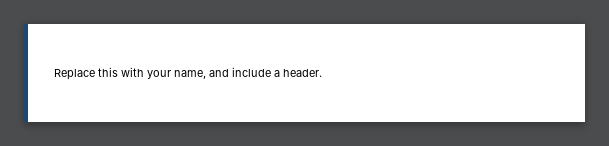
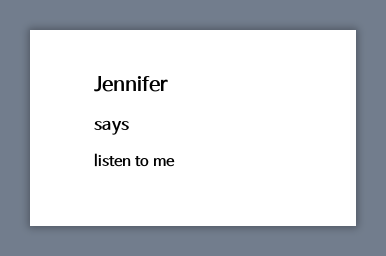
- Replace this with your name, and include a header.
+ Jennifer
+ says
+ listen to me

